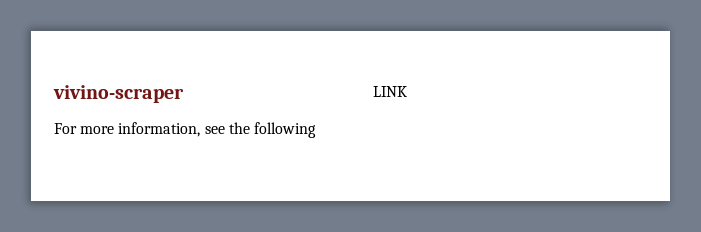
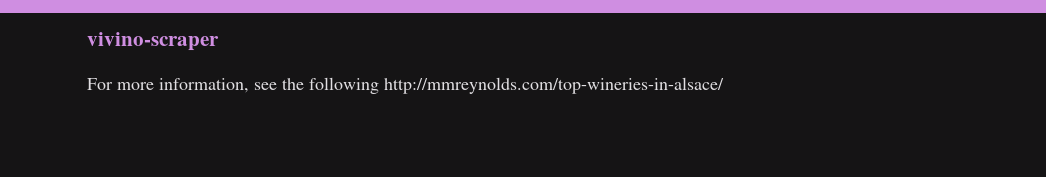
- For more information, see the following LINK
+ For more information, see the following http://mmreynolds.com/top-wineries-in-alsace/

